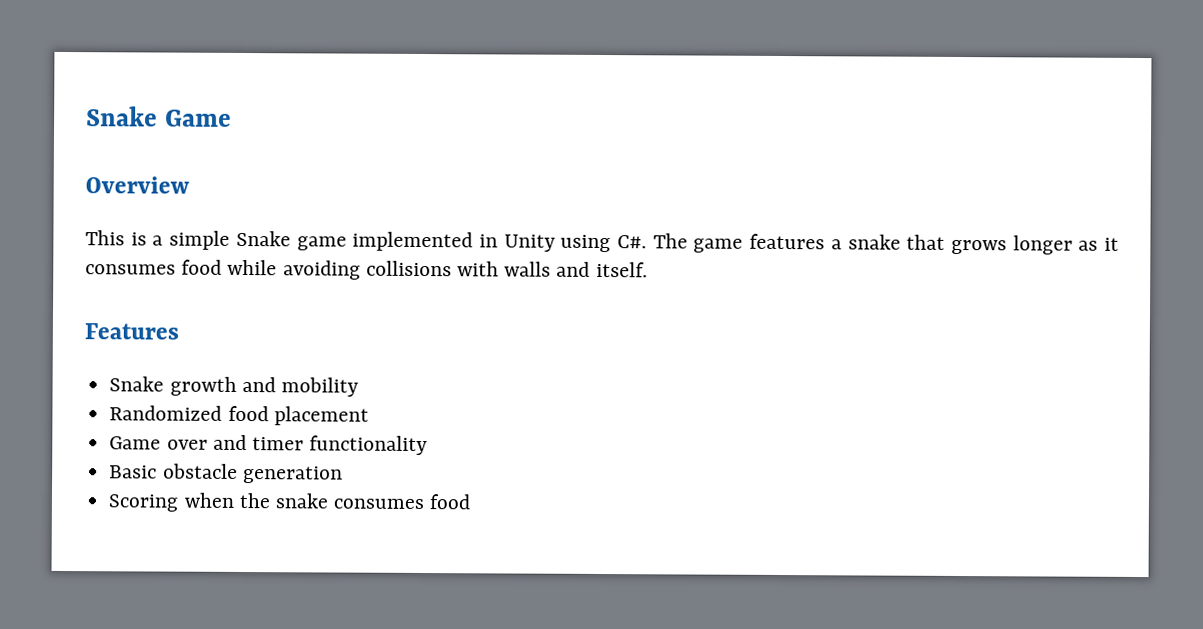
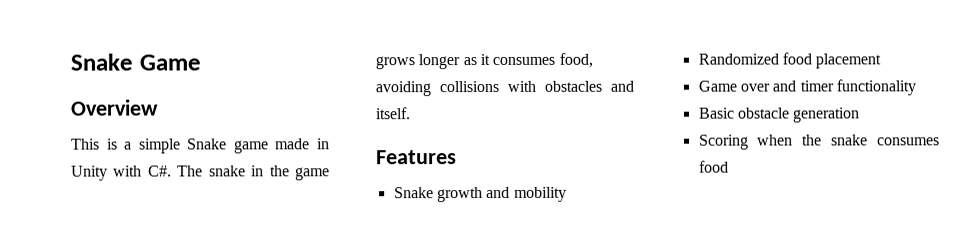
- This is a simple Snake game implemented in Unity using C#. The game features a snake that grows longer as it consumes food while avoiding collisions with walls and itself.
+ This is a simple Snake game made in Unity with C#. The snake in the game grows longer as it consumes food, avoiding collisions with obstacles and itself.

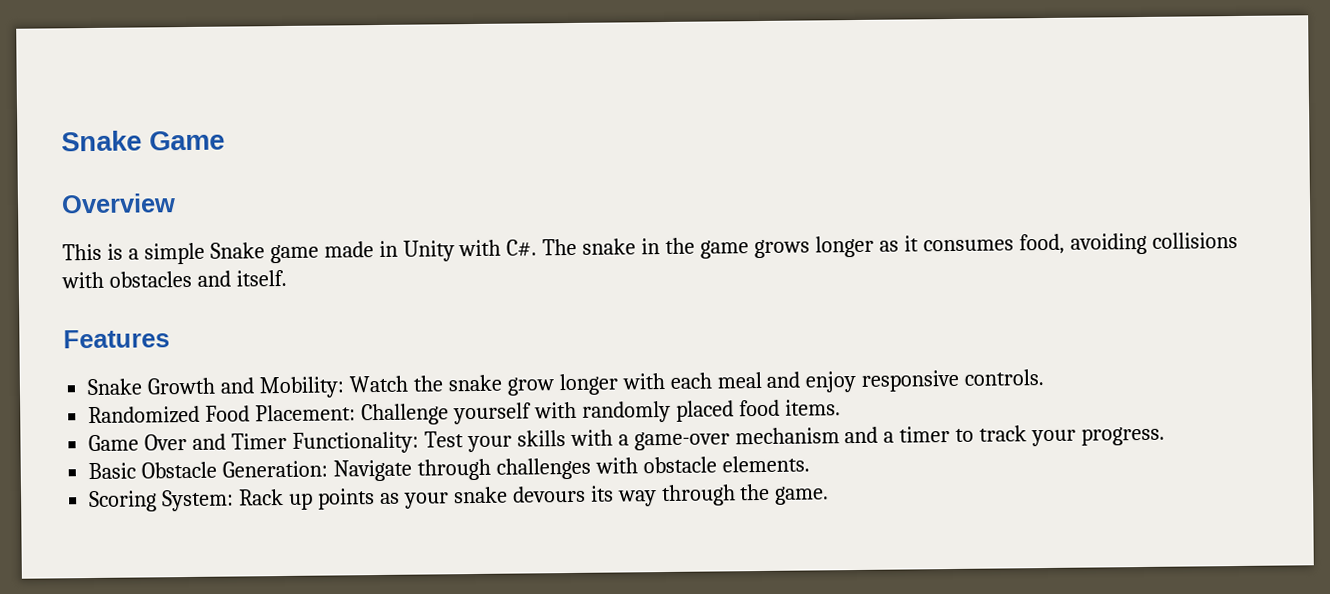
- Snake growth and mobility
- Randomized food placement
- Game over and timer functionality
- Basic obstacle generation
- Scoring when the snake consumes food
+ Snake Growth and Mobility: Watch the snake grow longer with each meal and enjoy responsive controls.
+ Randomized Food Placement: Challenge yourself with randomly placed food items.
+ Game Over and Timer Functionality: Test your skills with a game-over mechanism and a timer to track your progress.
+ Basic Obstacle Generation: Navigate through challenges with obstacle elements.
+ Scoring System: Rack up points as your snake devours its way through the game.

